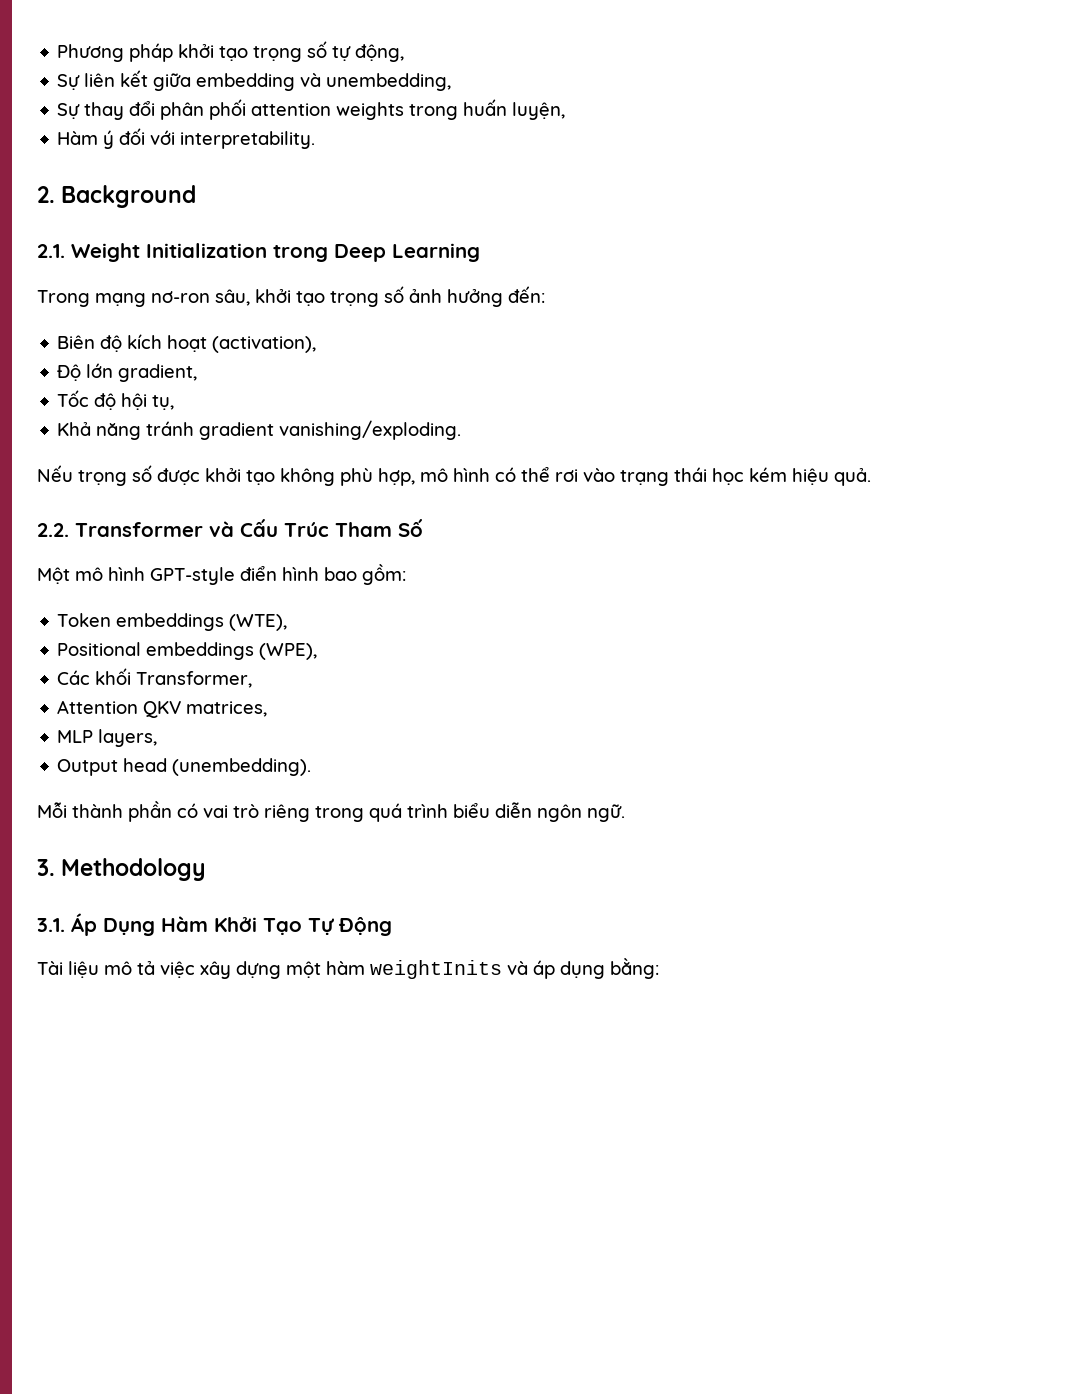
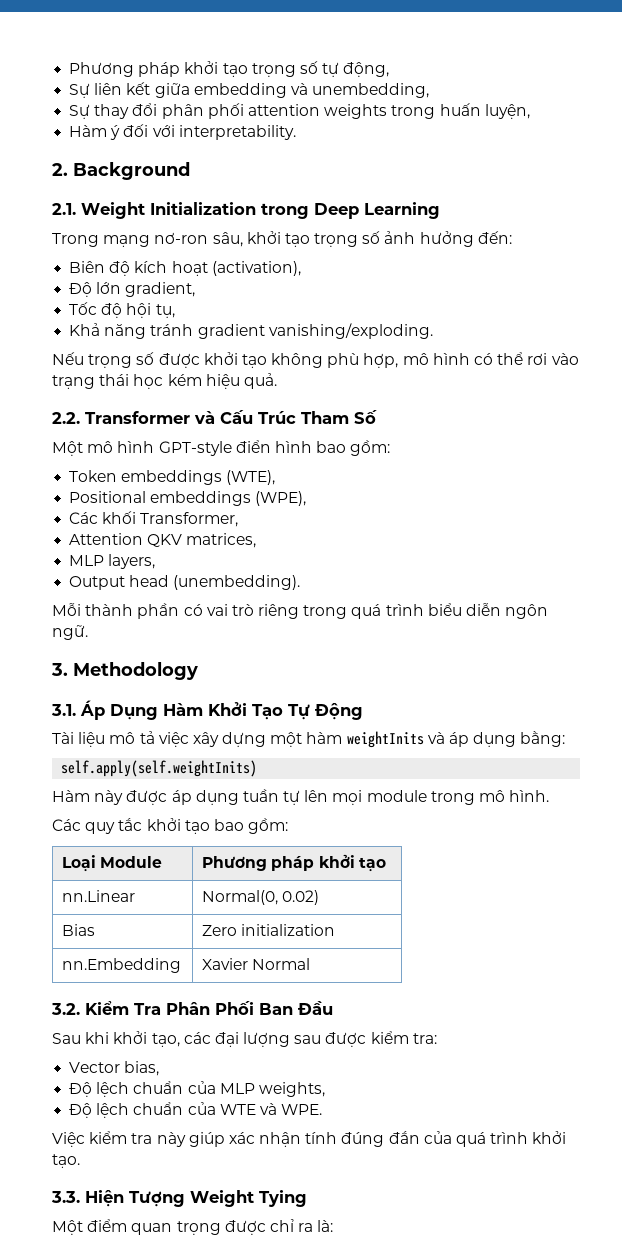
+ self.apply(self.weightInits)
+ Hàm này được áp dụng tuần tự lên mọi module trong mô hình.
+ Các quy tắc khởi tạo bao gồm:
+ Loại Module | Phương pháp khởi tạo
+ nn.Linear | Normal(0, 0.02)
+ Bias | Zero initialization
+ nn.Embedding | Xavier Normal
+ 3.2. Kiểm Tra Phân Phối Ban Đầu
+ Sau khi khởi tạo, các đại lượng sau được kiểm tra:
+ Vector bias,
+ Độ lệch chuẩn của MLP weights,
+ Độ lệch chuẩn của WTE và WPE.
+ Việc kiểm tra này giúp xác nhận tính đúng đắn của quá trình khởi tạo.
+ 3.3. Hiện Tượng Weight Tying
+ Một điểm quan trọng được chỉ ra là:

